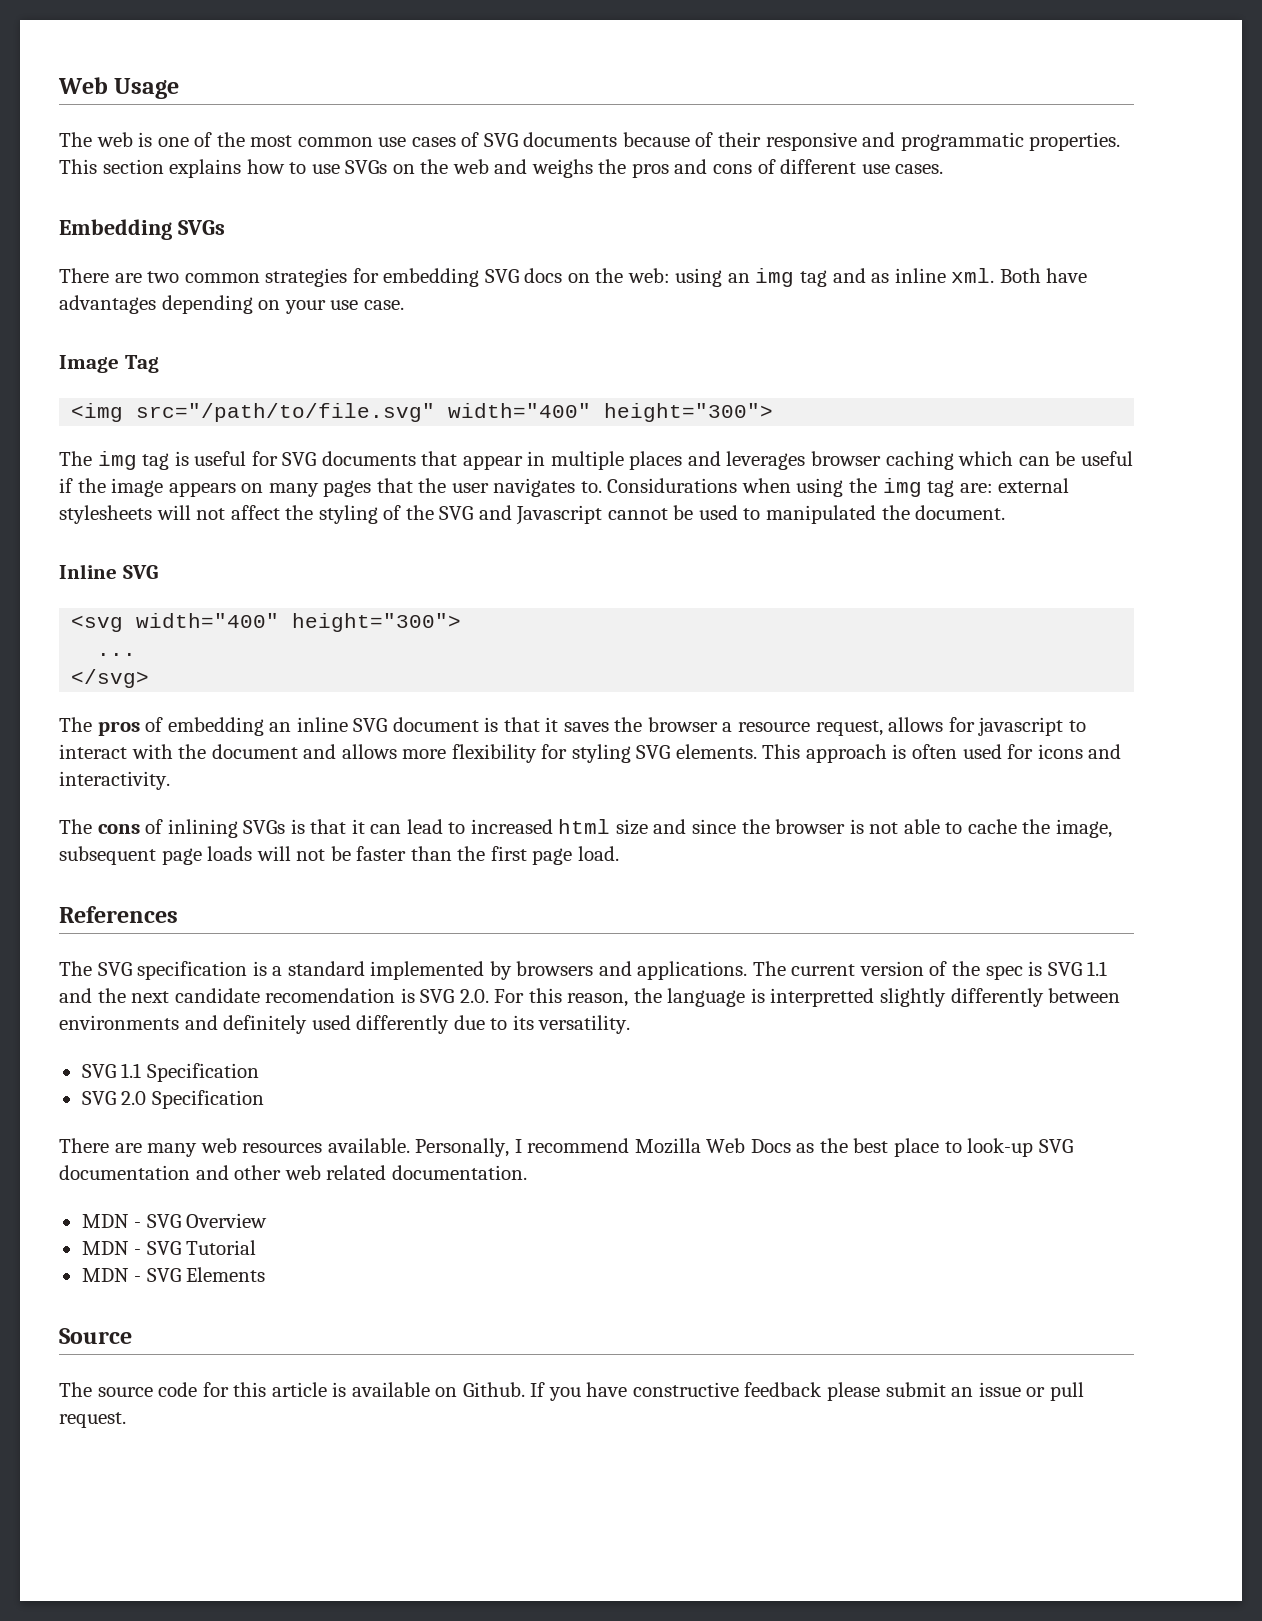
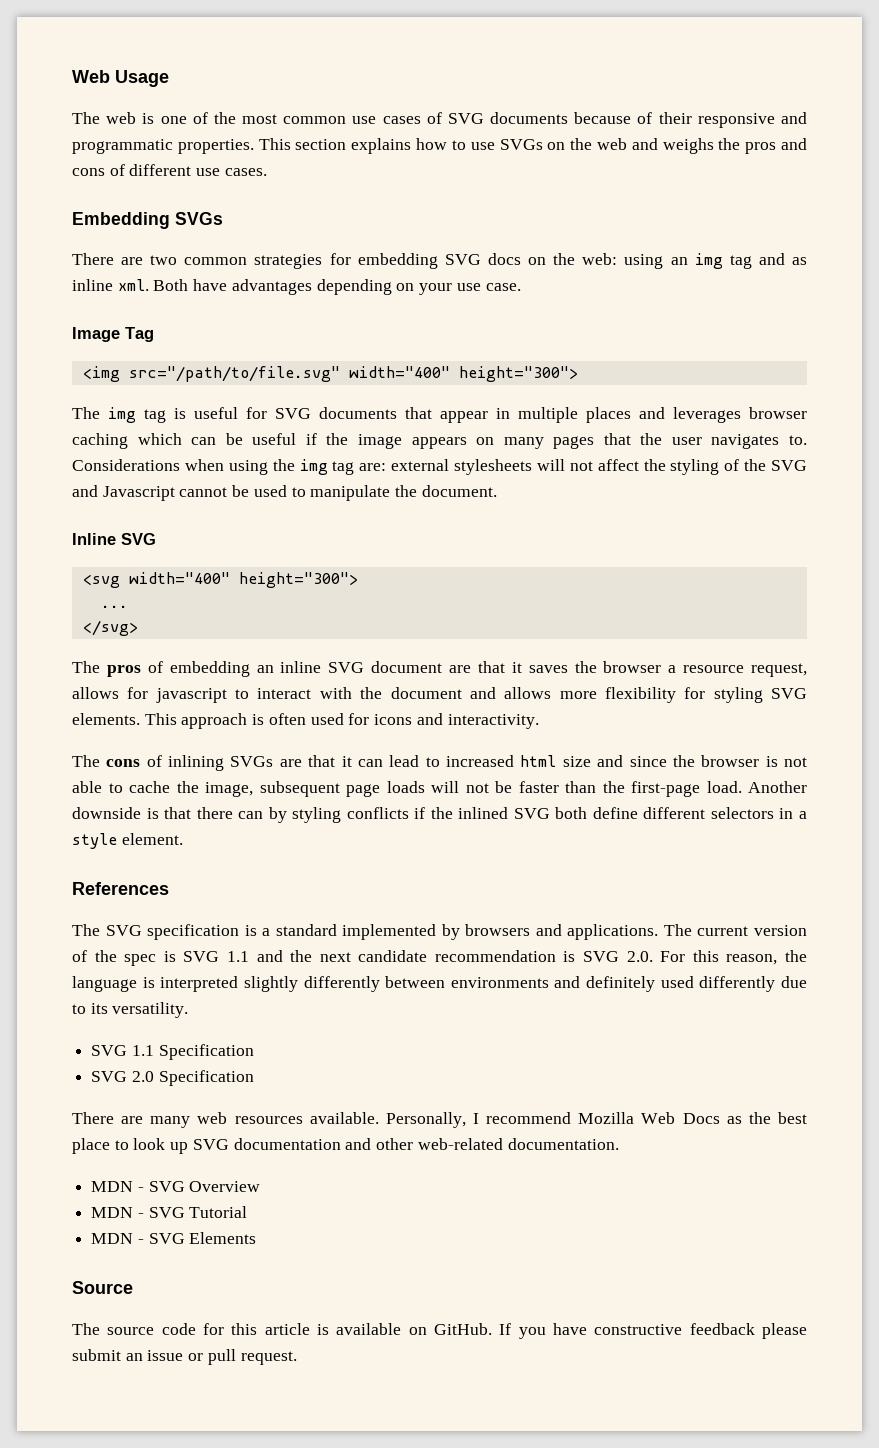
- Considurations when using the img tag are: external stylesheets will not affect the styling of the SVG and Javascript cannot be used to manipulated the document.
+ Considerations when using the img tag are: external stylesheets will not affect the styling of the SVG and Javascript cannot be used to manipulate the document.
- The pros of embedding an inline SVG document is that it saves the browser a resource request, allows for javascript to interact with the document and allows more flexibility for styling SVG elements.
+ The pros of embedding an inline SVG document are that it saves the browser a resource request, allows for javascript to interact with the document and allows more flexibility for styling SVG elements.
- The cons of inlining SVGs is that it can lead to increased html size and since the browser is not able to cache the image, subsequent page loads will not be faster than the first page load.
+ The cons of inlining SVGs are that it can lead to increased html size and since the browser is not able to cache the image, subsequent page loads will not be faster than the first-page load. Another downside is that there can by styling conflicts if the inlined SVG both define different selectors in a style element.
- The current version of the spec is SVG 1.1 and the next candidate recomendation is SVG 2.0. For this reason, the language is interpretted slightly differently between environments and definitely used differently due to its versatility.
+ The current version of the spec is SVG 1.1 and the next candidate recommendation is SVG 2.0. For this reason, the language is interpreted slightly differently between environments and definitely used differently due to its versatility.
- Personally, I recommend Mozilla Web Docs as the best place to look-up SVG documentation and other web related documentation.
+ Personally, I recommend Mozilla Web Docs as the best place to look up SVG documentation and other web-related documentation.
- The source code for this article is available on Github.
+ The source code for this article is available on GitHub.

